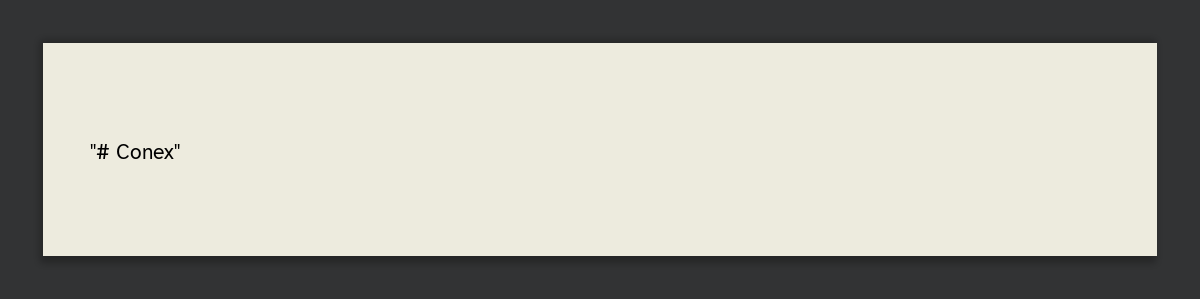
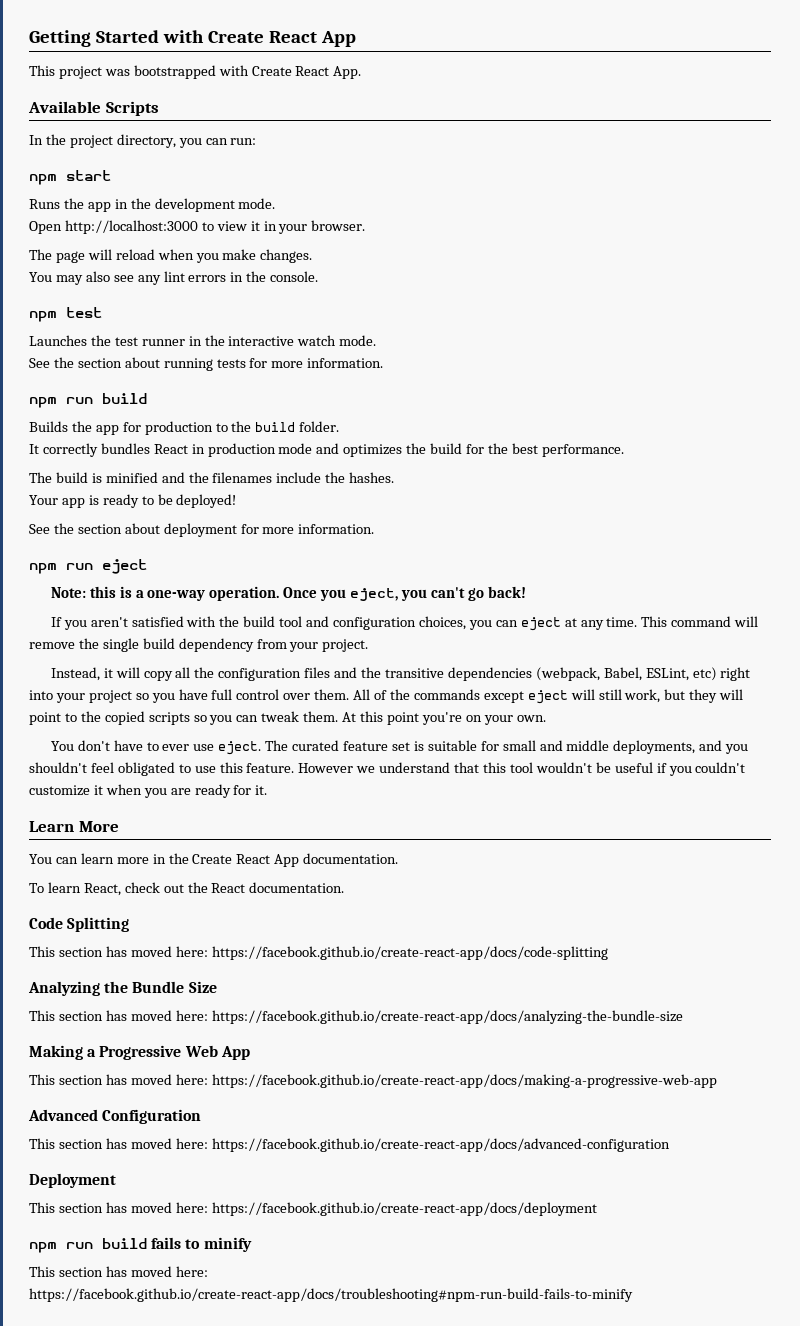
- "# Conex"
+ Getting Started with Create React App
+ This project was bootstrapped with Create React App.
+ Available Scripts
+ In the project directory, you can run:
+ npm start
+ Runs the app in the development mode.
+ Open http://localhost:3000 to view it in your browser.
+ The page will reload when you make changes.
+ You may also see any lint errors in the console.
+ npm test
+ Launches the test runner in the interactive watch mode.
+ See the section about running tests for more information.
+ npm run build
+ Builds the app for production to the build folder.
+ It correctly bundles React in production mode and optimizes the build for the best performance.
+ The build is minified and the filenames include the hashes.
+ Your app is ready to be deployed!
+ See the section about deployment for more information.
+ npm run eject
+ Note: this is a one-way operation. Once you eject, you can't go back!
+ If you aren't satisfied with the build tool and configuration choices, you can eject at any time. This command will remove the single build dependency from your project.
+ Instead, it will copy all the configuration files and the transitive dependencies (webpack, Babel, ESLint, etc) right into your project so you have full control over them. All of the commands except eject will still work, but they will point to the copied scripts so you can tweak them. At this point you're on your own.
+ You don't have to ever use eject. The curated feature set is suitable for small and middle deployments, and you shouldn't feel obligated to use this feature. However we understand that this tool wouldn't be useful if you couldn't customize it when you are ready for it.
+ Learn More
+ You can learn more in the Create React App documentation.
+ To learn React, check out the React documentation.
+ Code Splitting
+ This section has moved here: https://facebook.github.io/create-react-app/docs/code-splitting
+ Analyzing the Bundle Size
+ This section has moved here: https://facebook.github.io/create-react-app/docs/analyzing-the-bundle-size
+ Making a Progressive Web App
+ This section has moved here: https://facebook.github.io/create-react-app/docs/making-a-progressive-web-app
+ Advanced Configuration
+ This section has moved here: https://facebook.github.io/create-react-app/docs/advanced-configuration
+ Deployment
+ This section has moved here: https://facebook.github.io/create-react-app/docs/deployment
+ npm run build fails to minify
+ This section has moved here: https://facebook.github.io/create-react-app/docs/troubleshooting#npm-run-build-fails-to-minify

